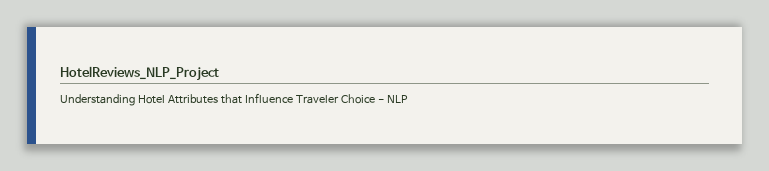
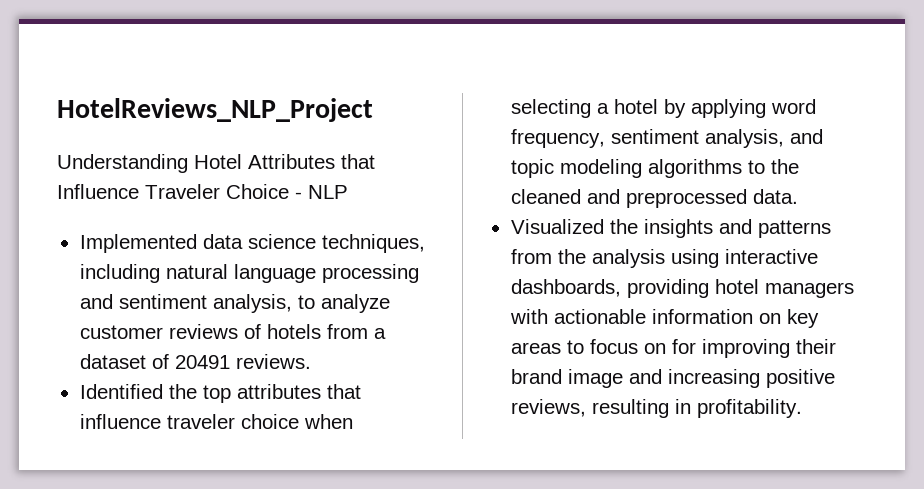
+ Implemented data science techniques, including natural language processing and sentiment analysis, to analyze customer reviews of hotels from a dataset of 20491 reviews.
+ Identified the top attributes that influence traveler choice when selecting a hotel by applying word frequency, sentiment analysis, and topic modeling algorithms to the cleaned and preprocessed data.
+ Visualized the insights and patterns from the analysis using interactive dashboards, providing hotel managers with actionable information on key areas to focus on for improving their brand image and increasing positive reviews, resulting in profitability.

